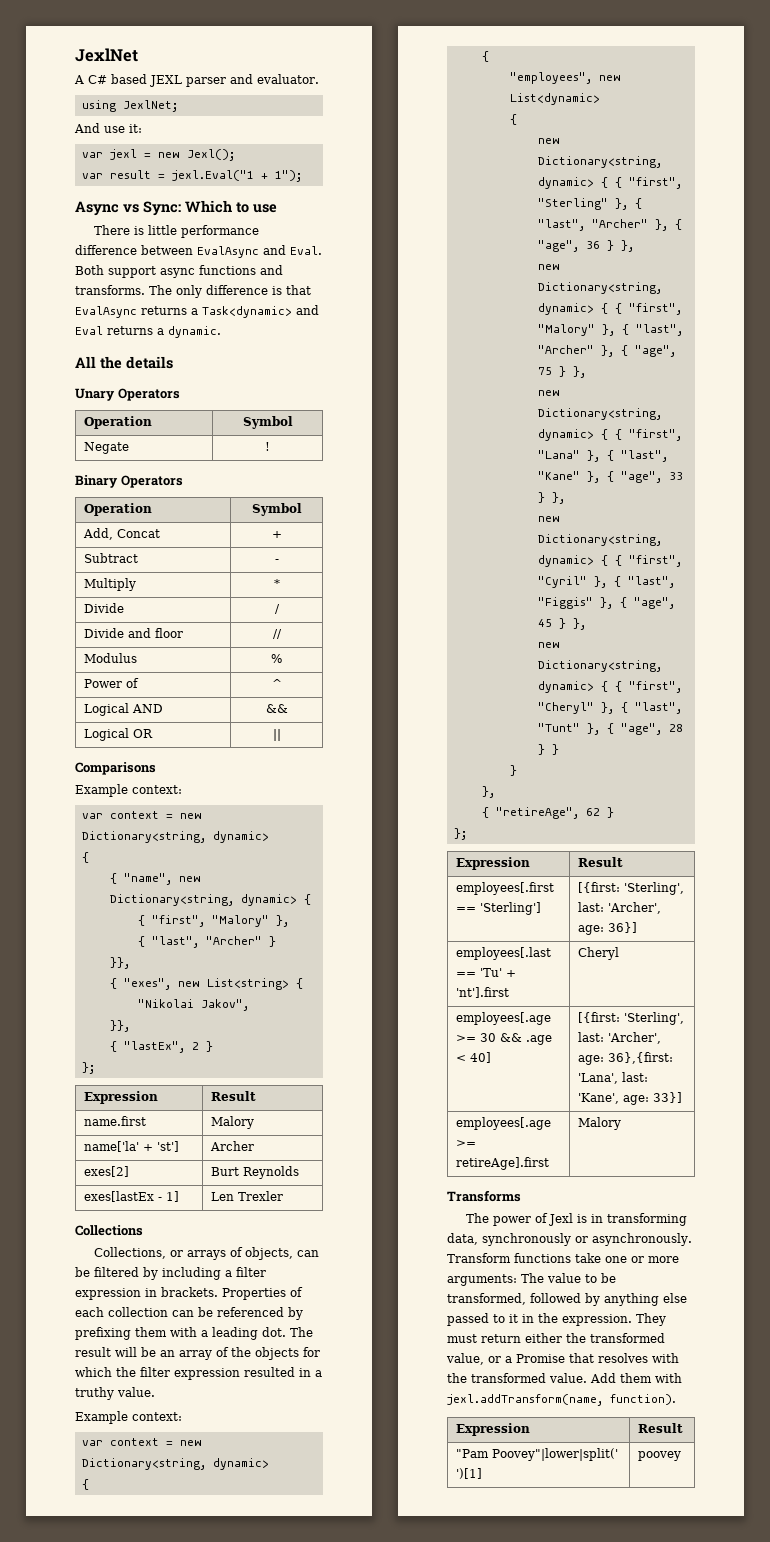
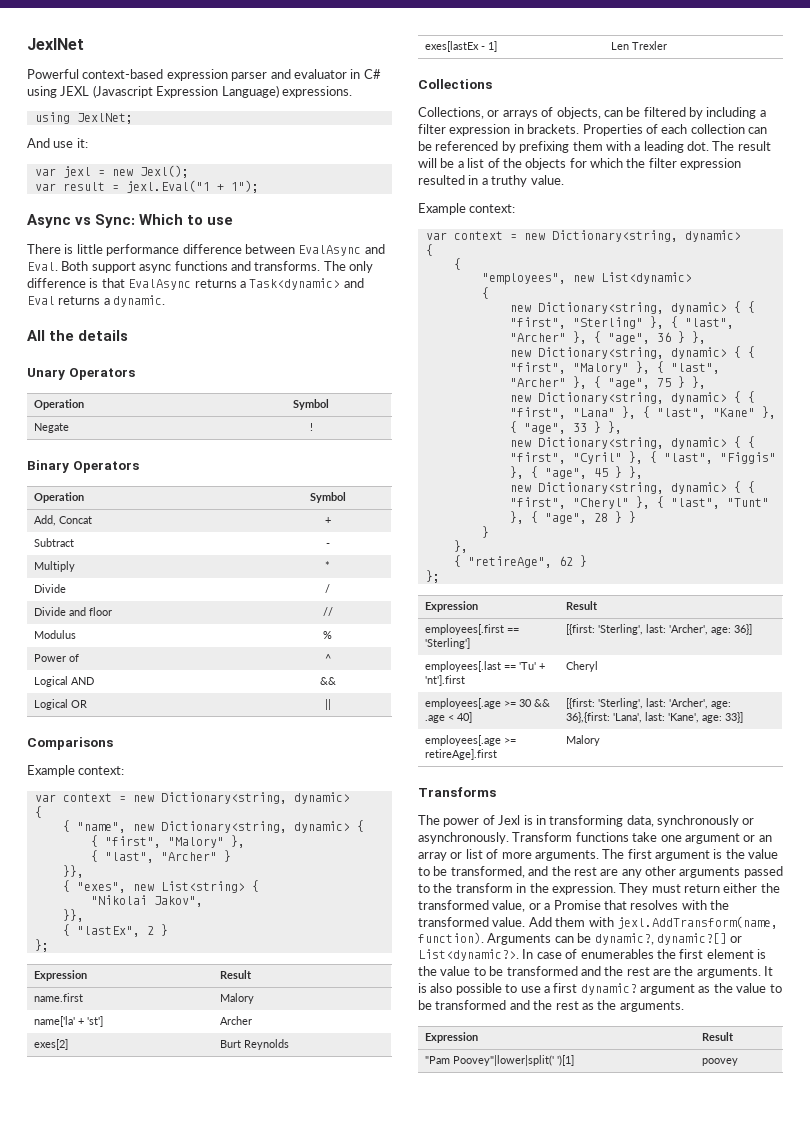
- A C# based JEXL parser and evaluator.
+ Powerful context-based expression parser and evaluator in C# using JEXL (Javascript Expression Language) expressions.
- The result will be an array of the objects for which the filter expression resulted in a truthy value.
+ The result will be a list of the objects for which the filter expression resulted in a truthy value.
- Transform functions take one or more arguments: The value to be transformed, followed by anything else passed to it in the expression.
+ Transform functions take one argument or an array or list of more arguments. The first argument is the value to be transformed, and the rest are any other arguments passed to the transform in the expression.
- Add them with jexl.addTransform(name, function).
+ Add them with jexl.AddTransform(name, function). Arguments can be dynamic?, dynamic?[] or List<dynamic?>. In case of enumerables the first element is the value to be transformed and the rest are the arguments. It is also possible to use a first dynamic? argument as the value to be transformed and the rest as the arguments.

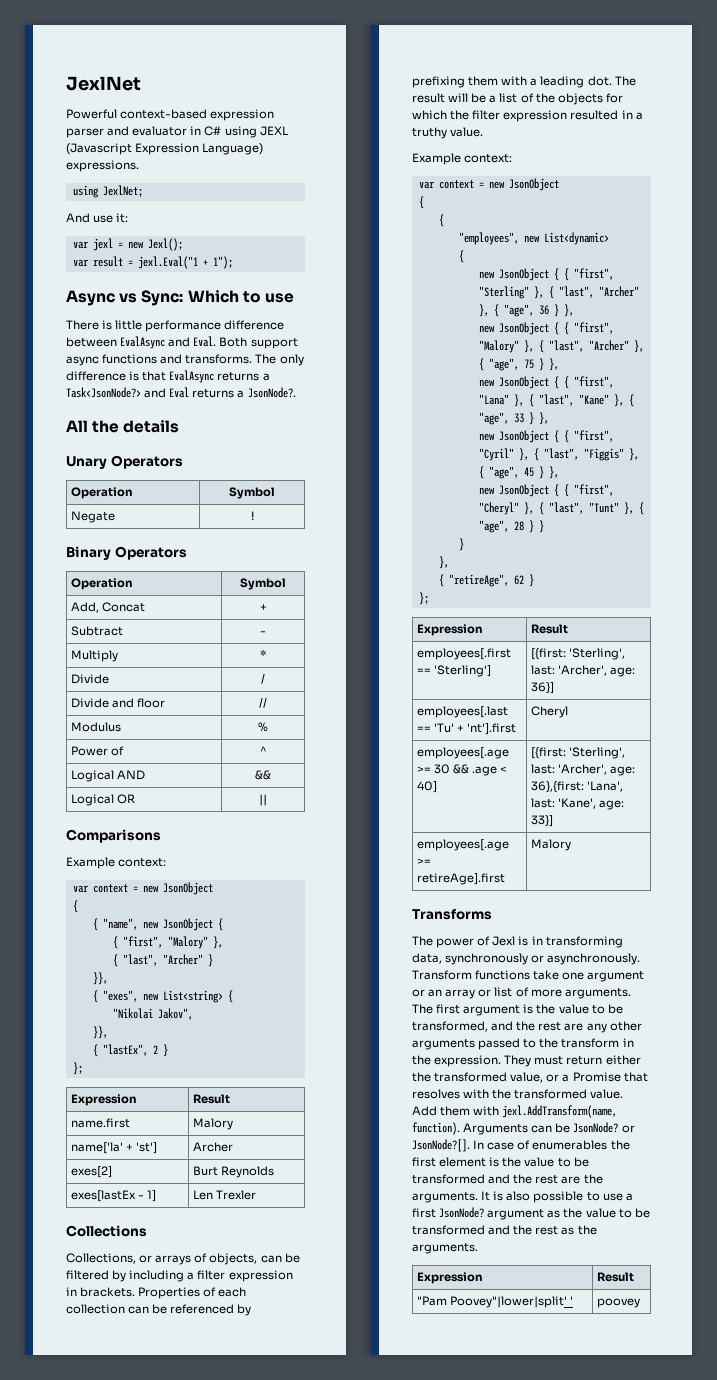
- The only difference is that EvalAsync returns a Task<dynamic> and Eval returns a dynamic.
+ The only difference is that EvalAsync returns a Task<JsonNode?> and Eval returns a JsonNode?.
  Comparisons
  Example context:
- var context = new Dictionary<string, dynamic>
+ var context = new JsonObject
- { "name", new Dictionary<string, dynamic> {
+ { "name", new JsonObject {
  The result will be a list of the objects for which the filter expression resulted in a truthy value.
  Example context:
- var context = new Dictionary<string, dynamic>
+ var context = new JsonObject
- new Dictionary<string, dynamic> { { "first", "Sterling" }, { "last", "Archer" }, { "age", 36 } },
+ new JsonObject { { "first", "Sterling" }, { "last", "Archer" }, { "age", 36 } },
- new Dictionary<string, dynamic> { { "first", "Malory" }, { "last", "Archer" }, { "age", 75 } },
+ new JsonObject { { "first", "Malory" }, { "last", "Archer" }, { "age", 75 } },
- new Dictionary<string, dynamic> { { "first", "Lana" }, { "last", "Kane" }, { "age", 33 } },
+ new JsonObject { { "first", "Lana" }, { "last", "Kane" }, { "age", 33 } },
- new Dictionary<string, dynamic> { { "first", "Cyril" }, { "last", "Figgis" }, { "age", 45 } },
+ new JsonObject { { "first", "Cyril" }, { "last", "Figgis" }, { "age", 45 } },
- new Dictionary<string, dynamic> { { "first", "Cheryl" }, { "last", "Tunt" }, { "age", 28 } }
+ new JsonObject { { "first", "Cheryl" }, { "last", "Tunt" }, { "age", 28 } }
- Arguments can be dynamic?, dynamic?[] or List<dynamic?>.
+ Arguments can be JsonNode? or JsonNode?[].
- It is also possible to use a first dynamic? argument as the value to be transformed and the rest as the arguments.
+ It is also possible to use a first JsonNode? argument as the value to be transformed and the rest as the arguments.
- "Pam Poovey"|lower|split(' ')[1] | poovey
+ "Pam Poovey"|lower|split' ' | poovey

